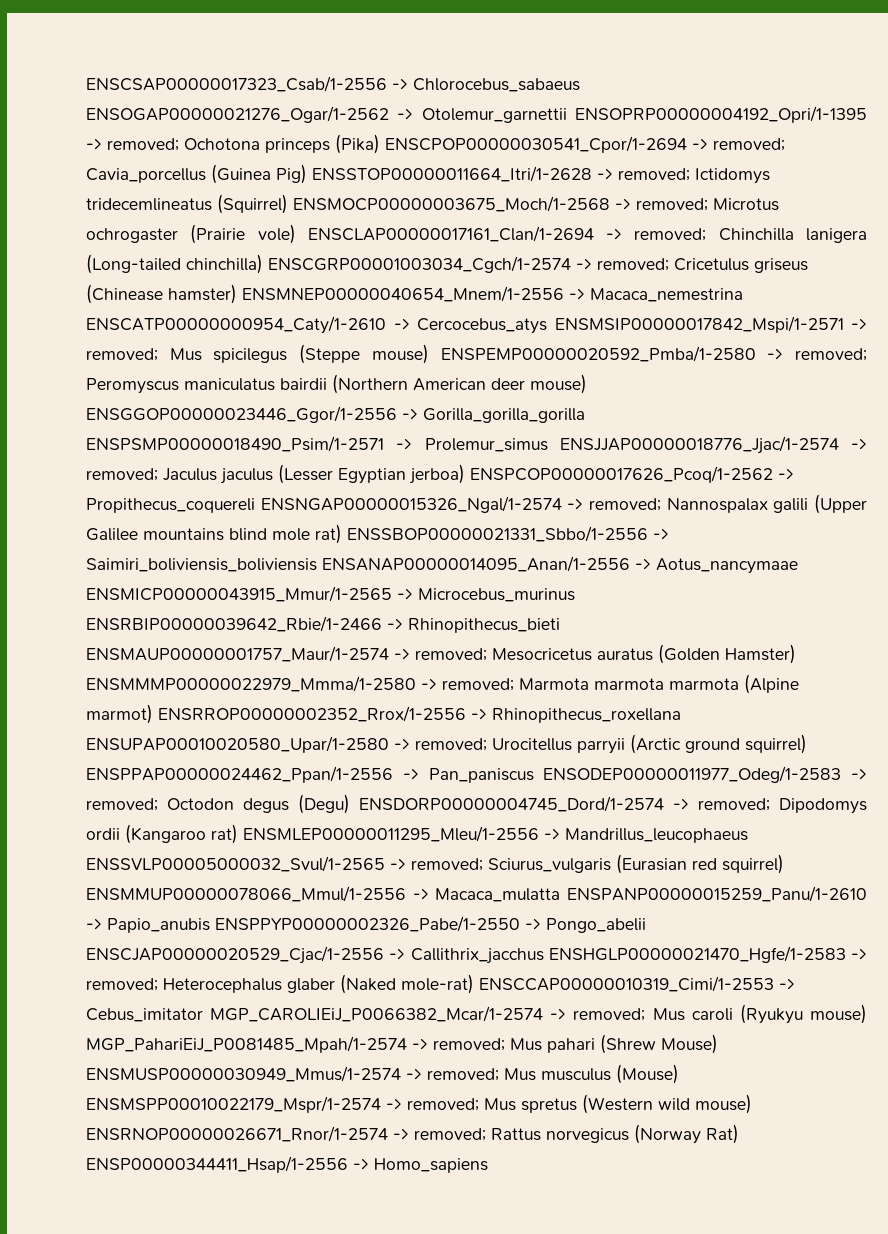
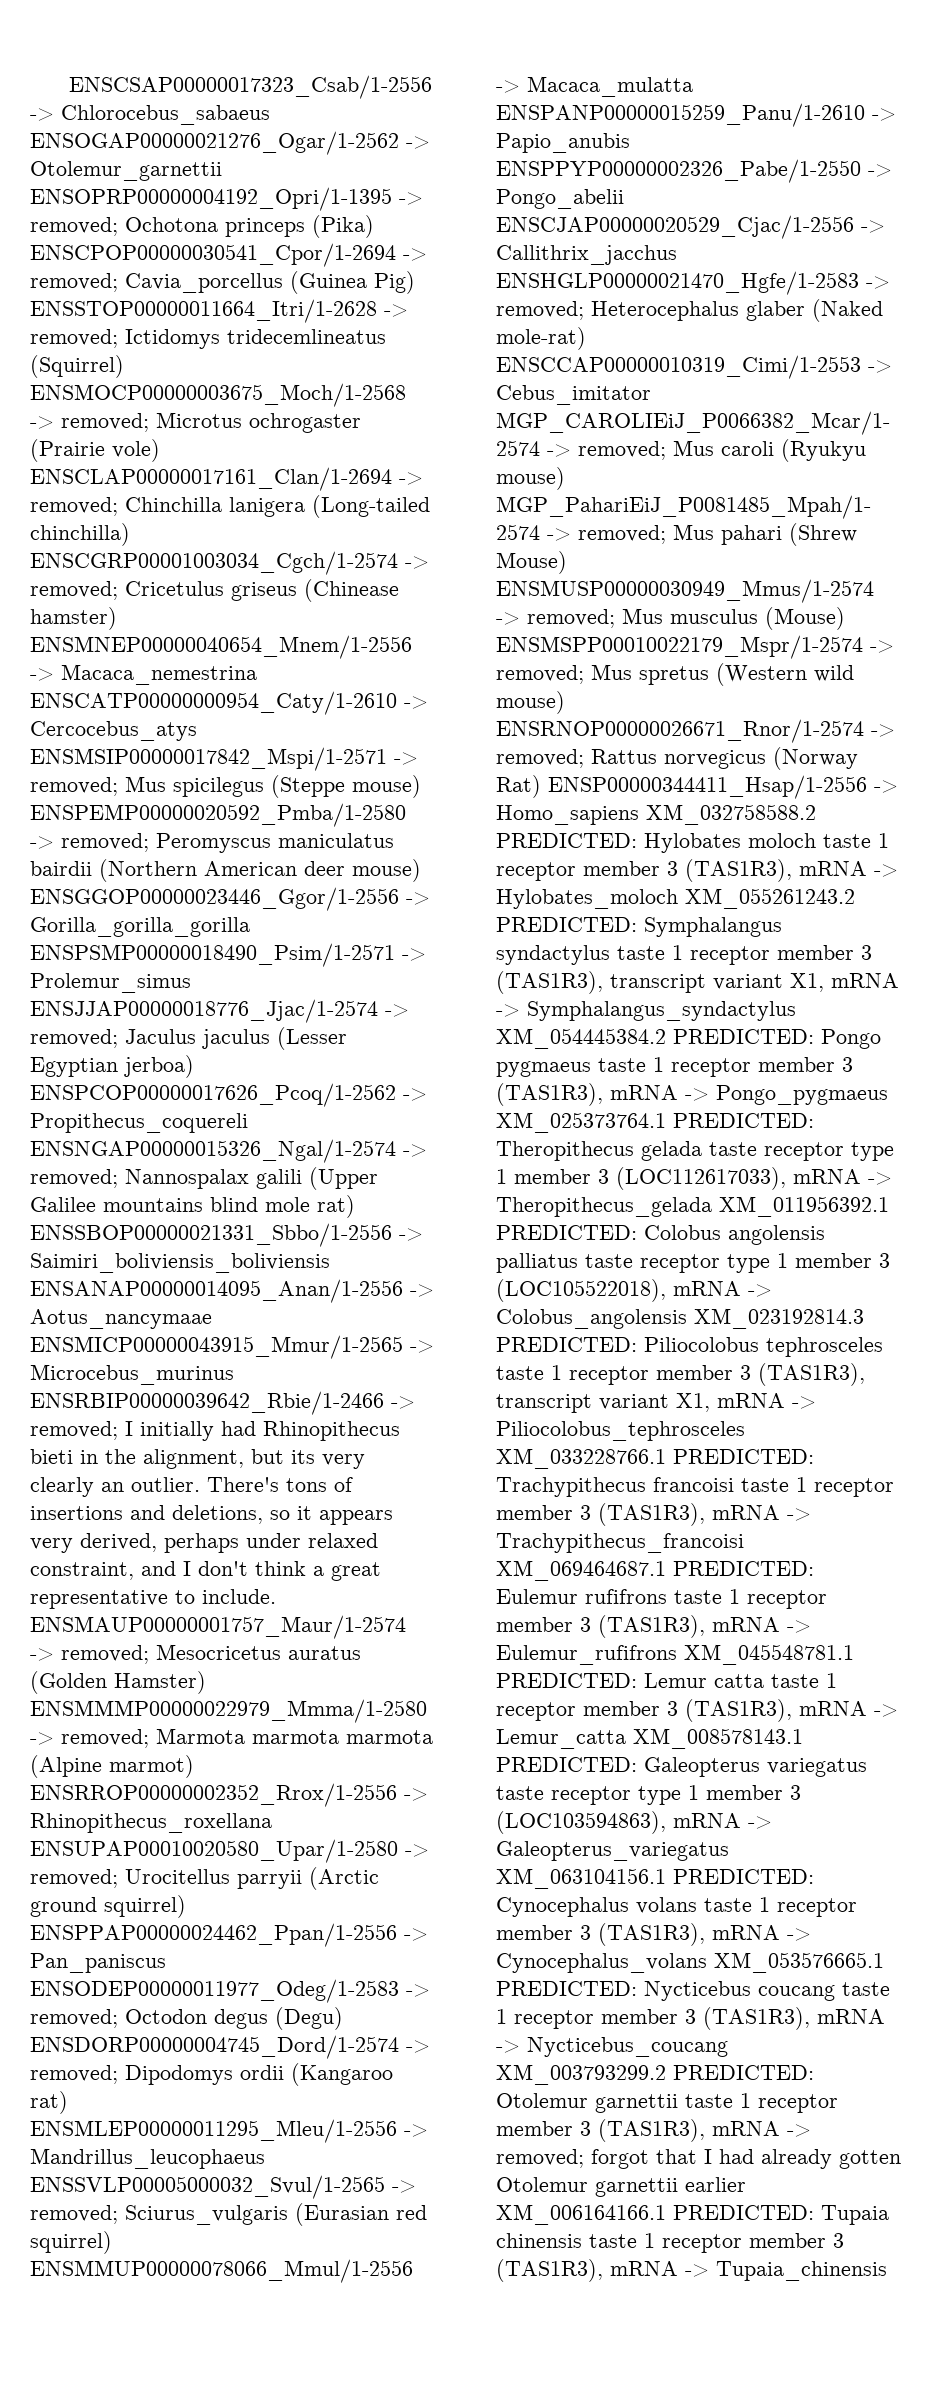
- Nannospalax galili (Upper Galilee mountains blind mole rat) ENSSBOP00000021331_Sbbo/1-2556 -> Saimiri_boliviensis_boliviensis ENSANAP00000014095_Anan/1-2556 -> Aotus_nancymaae ENSMICP00000043915_Mmur/1-2565 -> Microcebus_murinus ENSRBIP00000039642_Rbie/1-2466 -> Rhinopithecus_bieti ENSMAUP00000001757_Maur/1-2574 -> removed;
+ Nannospalax galili (Upper Galilee mountains blind mole rat) ENSSBOP00000021331_Sbbo/1-2556 -> Saimiri_boliviensis_boliviensis ENSANAP00000014095_Anan/1-2556 -> Aotus_nancymaae ENSMICP00000043915_Mmur/1-2565 -> Microcebus_murinus ENSRBIP00000039642_Rbie/1-2466 -> removed; I initially had Rhinopithecus bieti in the alignment, but its very clearly an outlier. There's tons of insertions and deletions, so it appears very derived, perhaps under relaxed constraint, and I don't think a great representative to include. ENSMAUP00000001757_Maur/1-2574 -> removed;
- Rattus norvegicus (Norway Rat) ENSP00000344411_Hsap/1-2556 -> Homo_sapiens
+ Rattus norvegicus (Norway Rat) ENSP00000344411_Hsap/1-2556 -> Homo_sapiens XM_032758588.2 PREDICTED: Hylobates moloch taste 1 receptor member 3 (TAS1R3), mRNA -> Hylobates_moloch XM_055261243.2 PREDICTED: Symphalangus syndactylus taste 1 receptor member 3 (TAS1R3), transcript variant X1, mRNA -> Symphalangus_syndactylus XM_054445384.2 PREDICTED: Pongo pygmaeus taste 1 receptor member 3 (TAS1R3), mRNA -> Pongo_pygmaeus XM_025373764.1 PREDICTED: Theropithecus gelada taste receptor type 1 member 3 (LOC112617033), mRNA -> Theropithecus_gelada XM_011956392.1 PREDICTED: Colobus angolensis palliatus taste receptor type 1 member 3 (LOC105522018), mRNA -> Colobus_angolensis XM_023192814.3 PREDICTED: Piliocolobus tephrosceles taste 1 receptor member 3 (TAS1R3), transcript variant X1, mRNA -> Piliocolobus_tephrosceles XM_033228766.1 PREDICTED: Trachypithecus francoisi taste 1 receptor member 3 (TAS1R3), mRNA -> Trachypithecus_francoisi XM_069464687.1 PREDICTED: Eulemur rufifrons taste 1 receptor member 3 (TAS1R3), mRNA -> Eulemur_rufifrons XM_045548781.1 PREDICTED: Lemur catta taste 1 receptor member 3 (TAS1R3), mRNA -> Lemur_catta XM_008578143.1 PREDICTED: Galeopterus variegatus taste receptor type 1 member 3 (LOC103594863), mRNA -> Galeopterus_variegatus XM_063104156.1 PREDICTED: Cynocephalus volans taste 1 receptor member 3 (TAS1R3), mRNA -> Cynocephalus_volans XM_053576665.1 PREDICTED: Nycticebus coucang taste 1 receptor member 3 (TAS1R3), mRNA -> Nycticebus_coucang XM_003793299.2 PREDICTED: Otolemur garnettii taste 1 receptor member 3 (TAS1R3), mRNA -> removed; forgot that I had already gotten Otolemur garnettii earlier XM_006164166.1 PREDICTED: Tupaia chinensis taste 1 receptor member 3 (TAS1R3), mRNA -> Tupaia_chinensis

